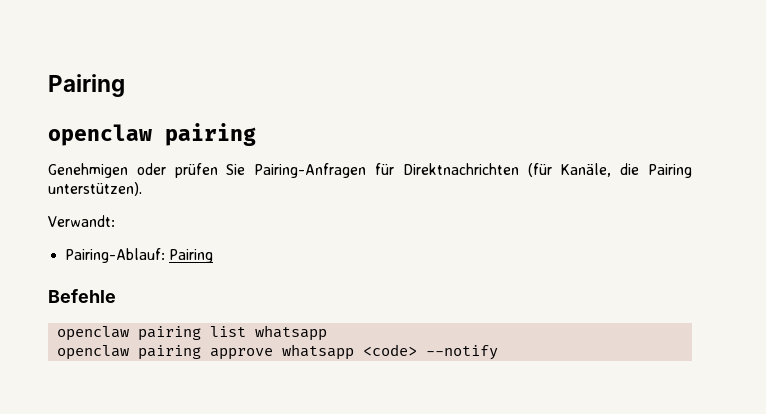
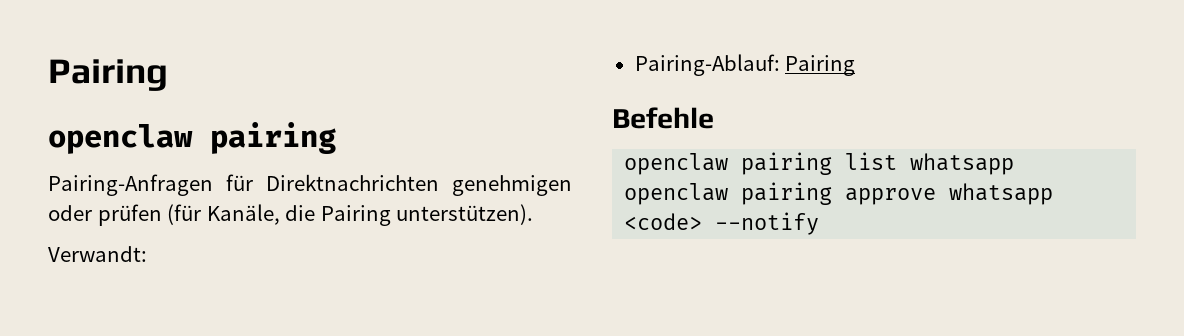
- Genehmigen oder prüfen Sie Pairing-Anfragen für Direktnachrichten (für Kanäle, die Pairing unterstützen).
+ Pairing-Anfragen für Direktnachrichten genehmigen oder prüfen (für Kanäle, die Pairing unterstützen).

